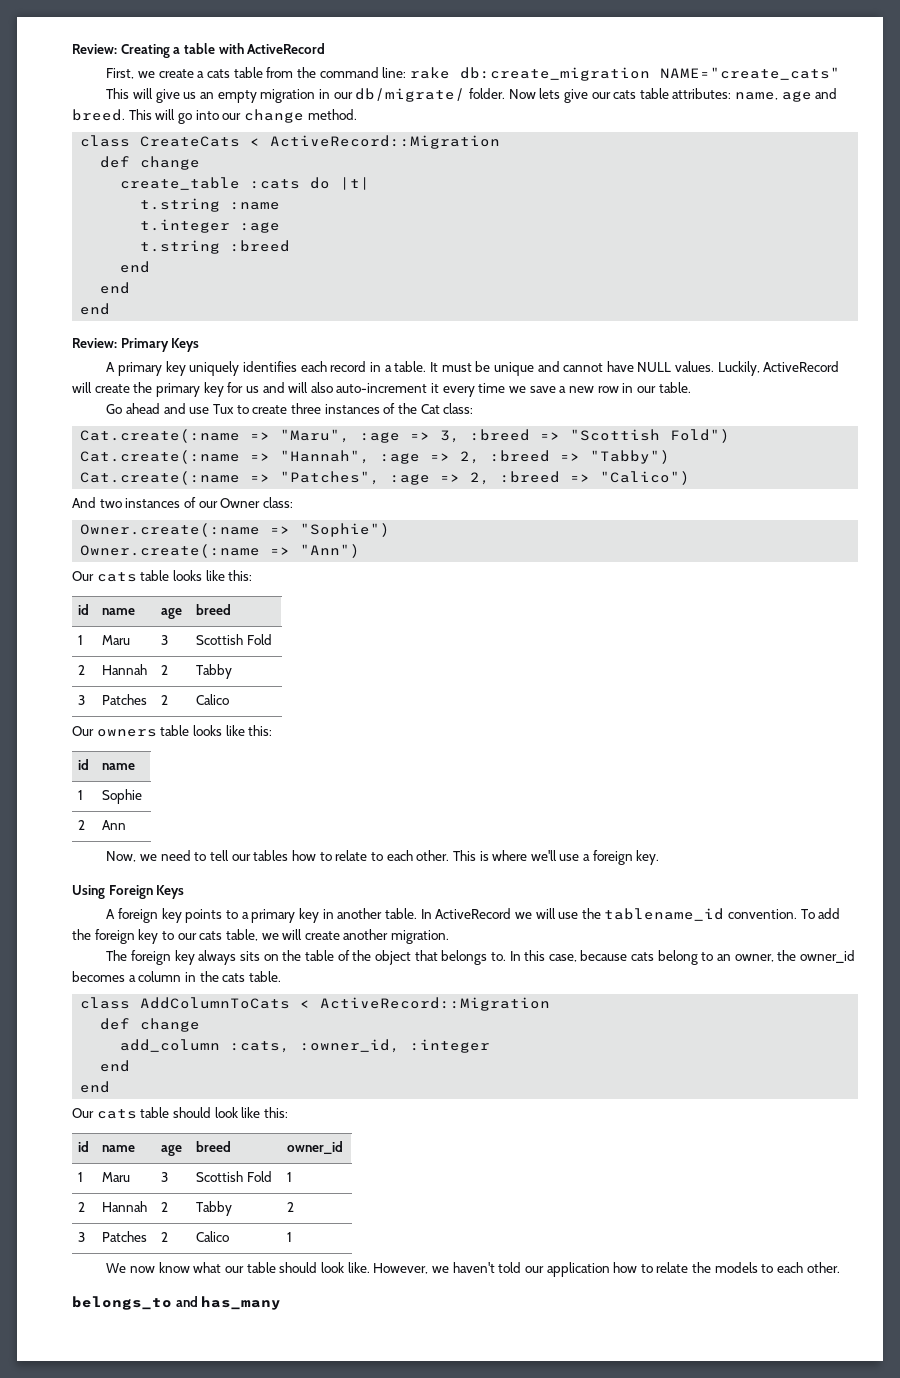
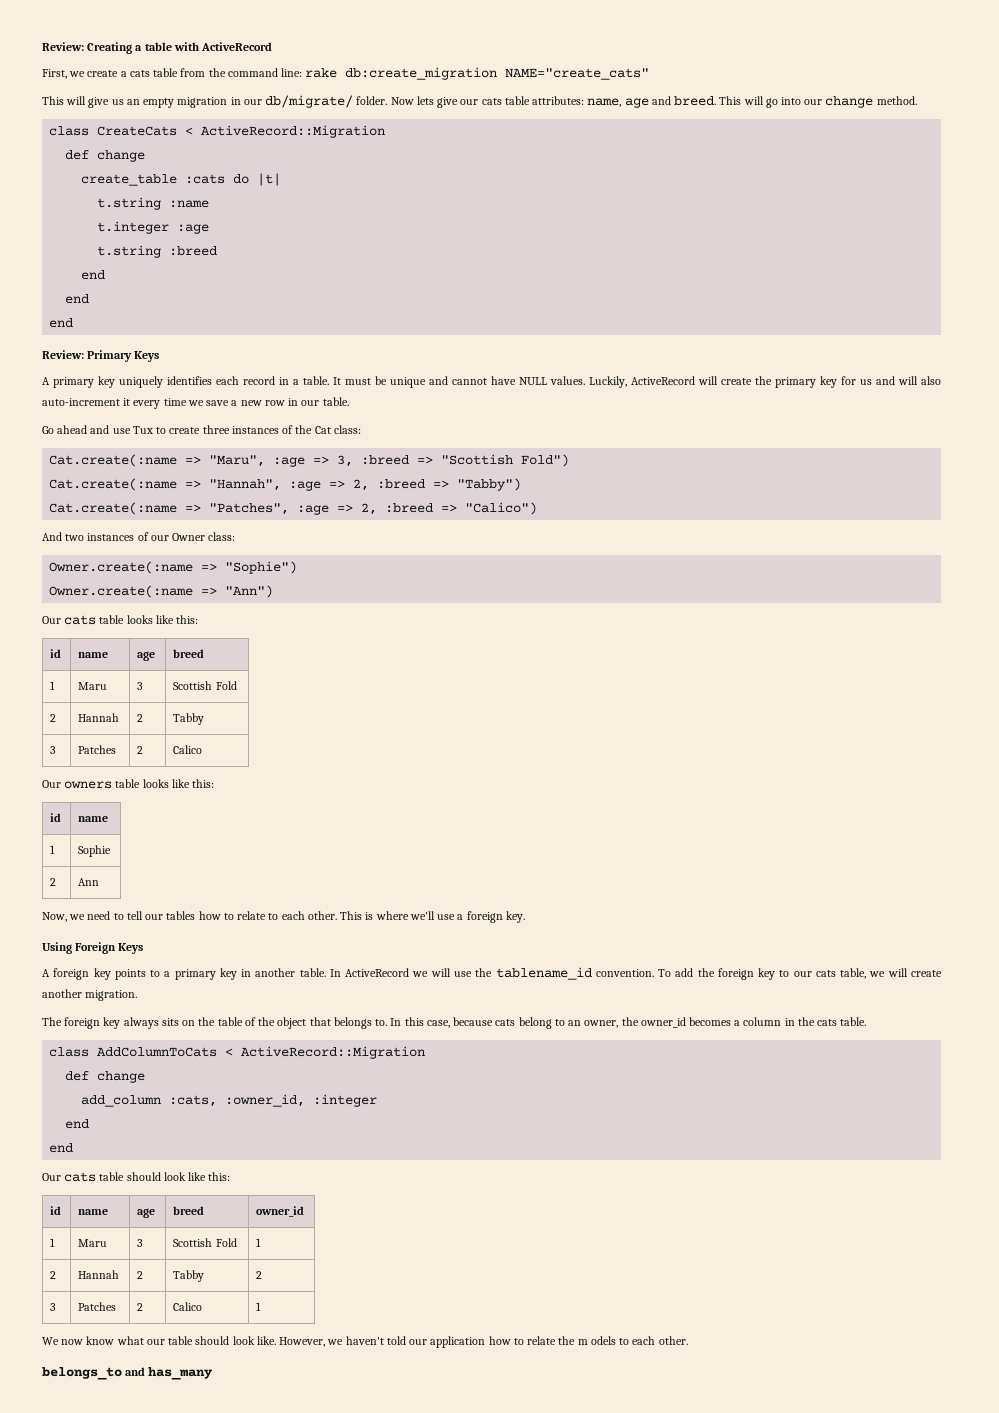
- However, we haven't told our application how to relate the models to each other.
+ However, we haven't told our application how to relate the m odels to each other.

